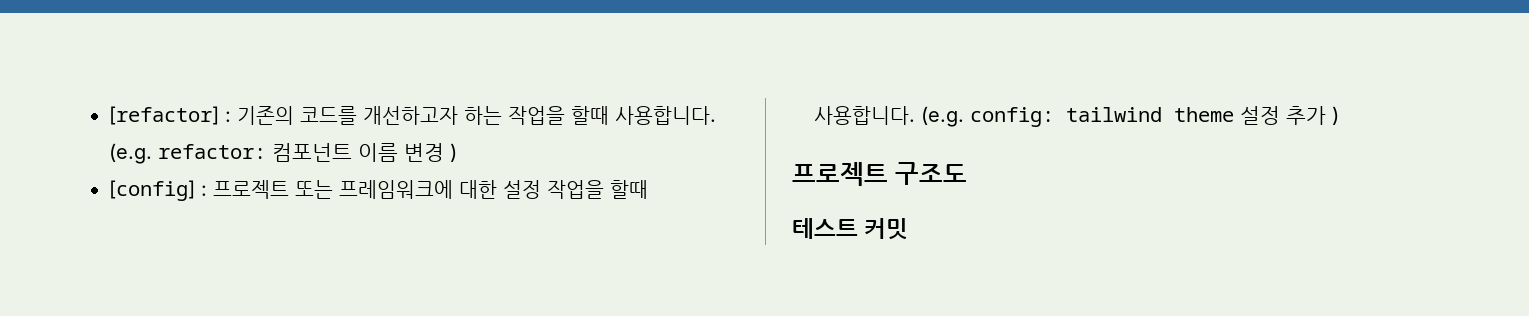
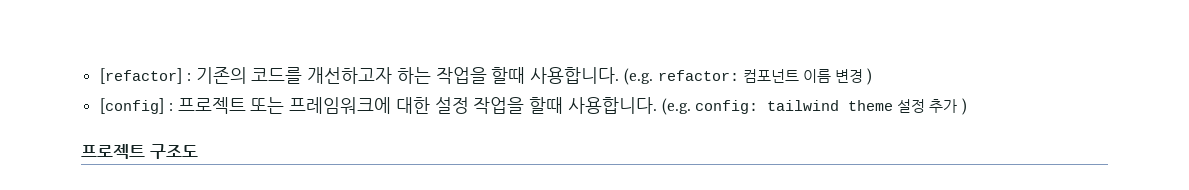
- 테스트 커밋

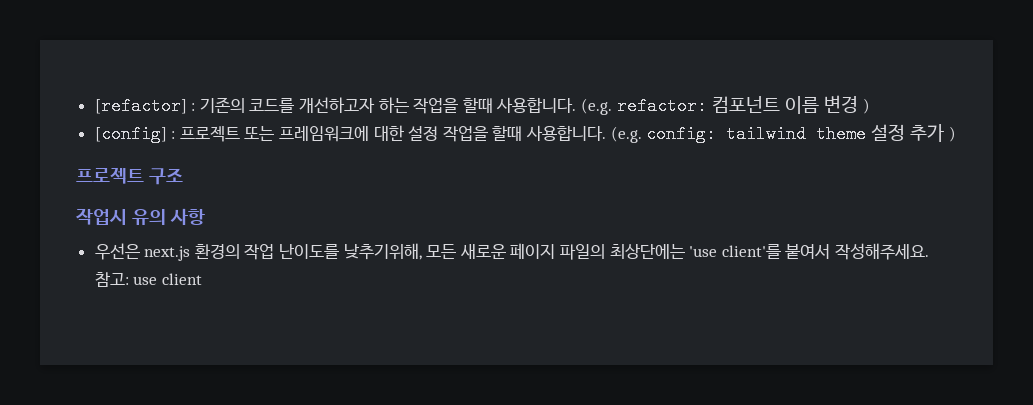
- 프로젝트 구조도
+ 프로젝트 구조
+ 작업시 유의 사항
+ 우선은 next.js 환경의 작업 난이도를 낮추기위해, 모든 새로운 페이지 파일의 최상단에는 'use client'를 붙여서 작성해주세요. 참고: use client

